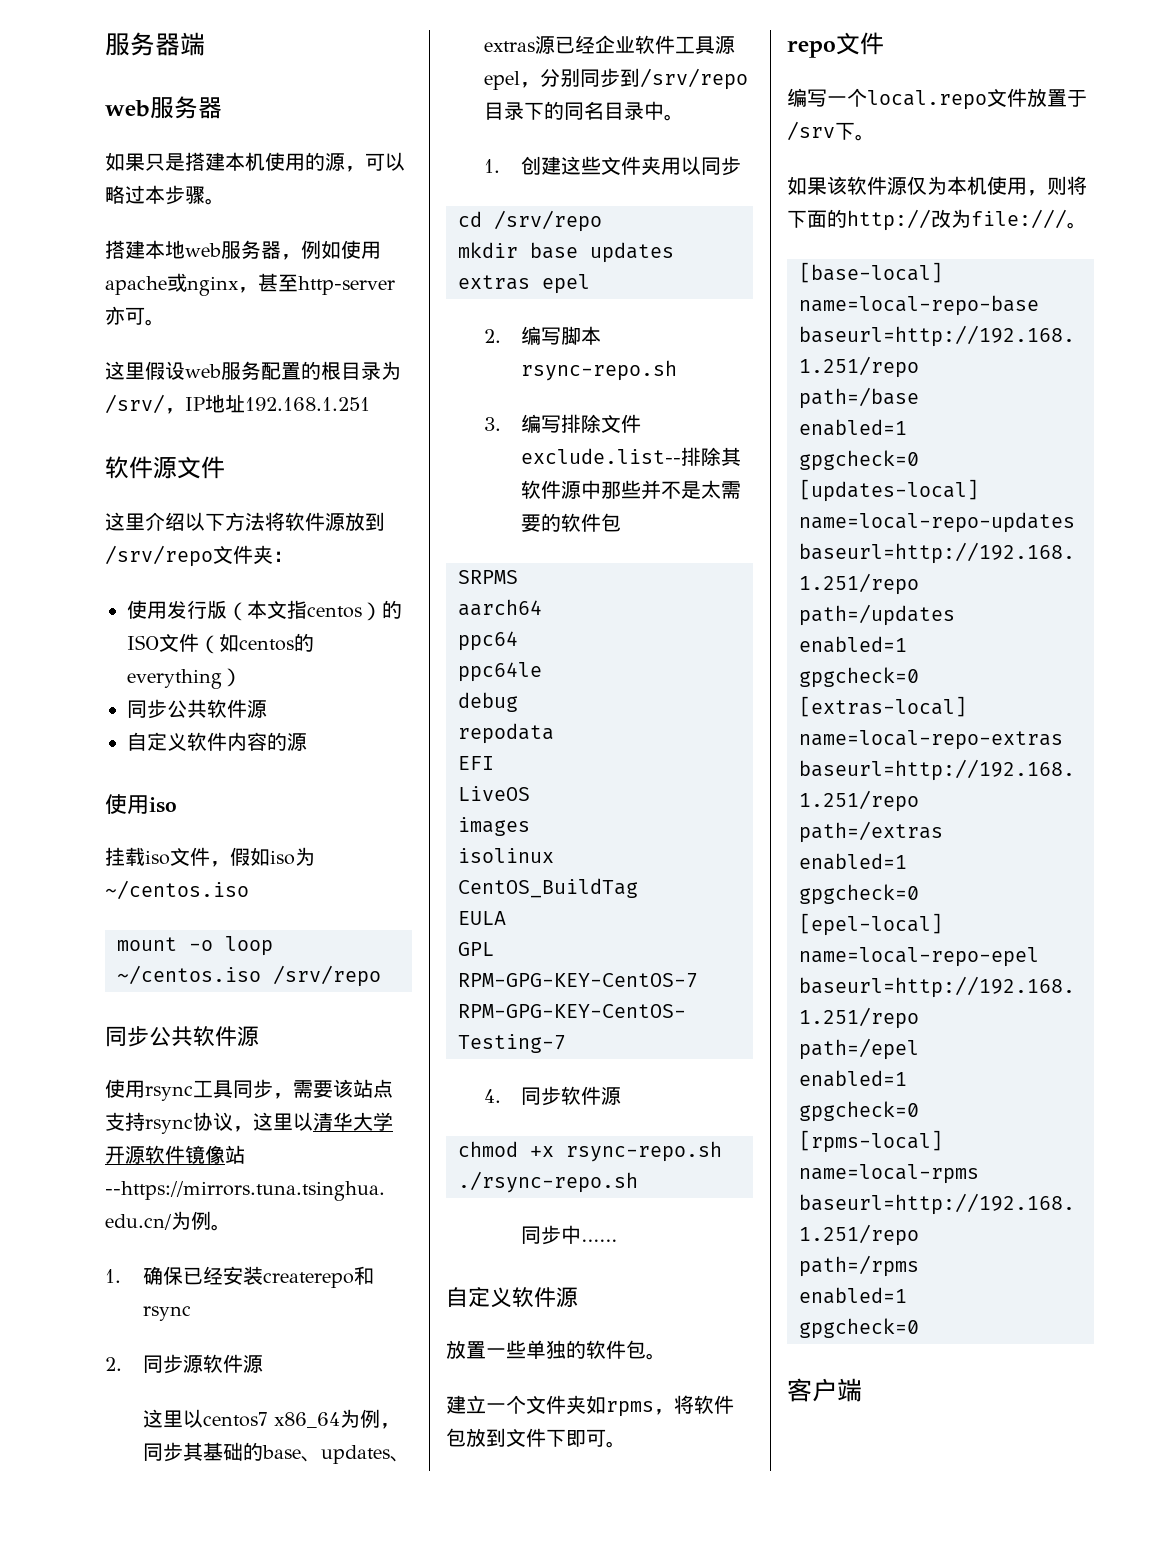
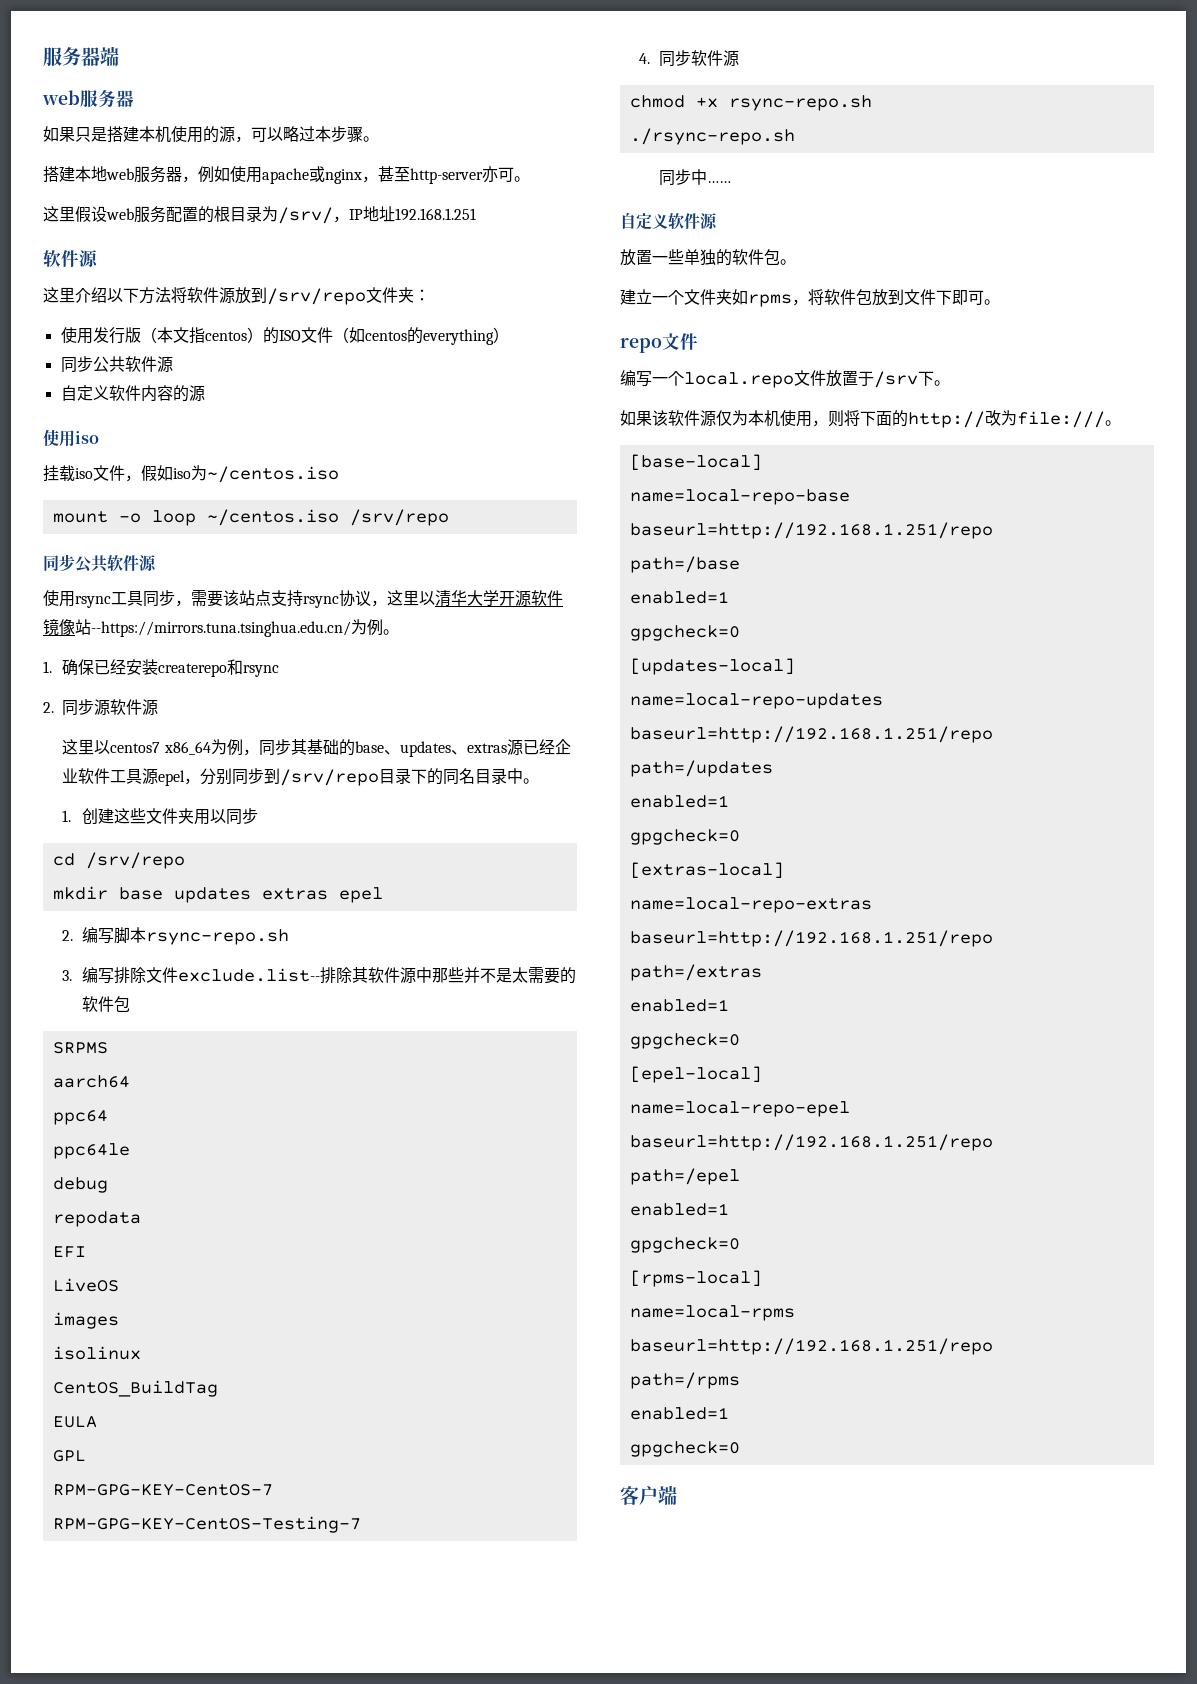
  这里假设web服务配置的根目录为/srv/，IP地址192.168.1.251
- 软件源文件
+ 软件源

